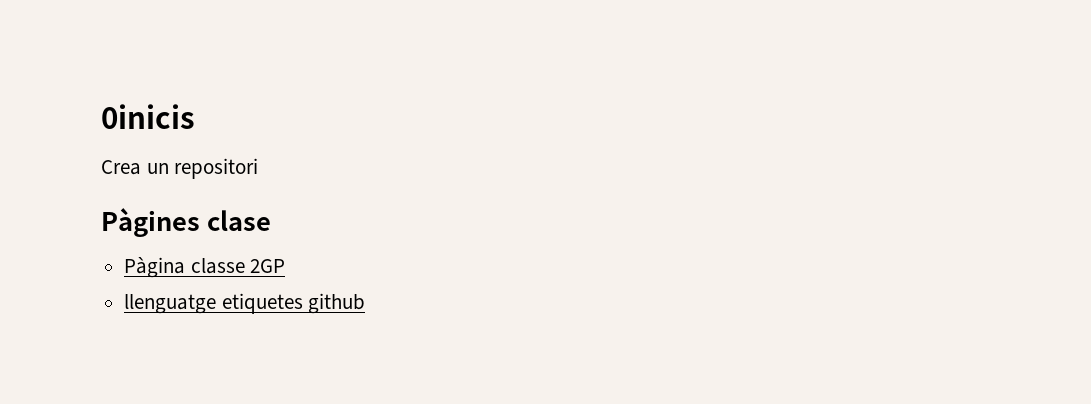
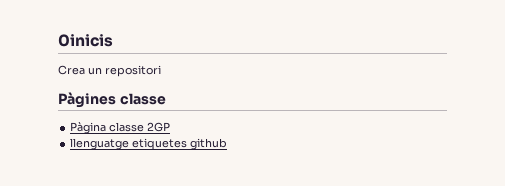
- Pàgines clase
+ Pàgines classe

